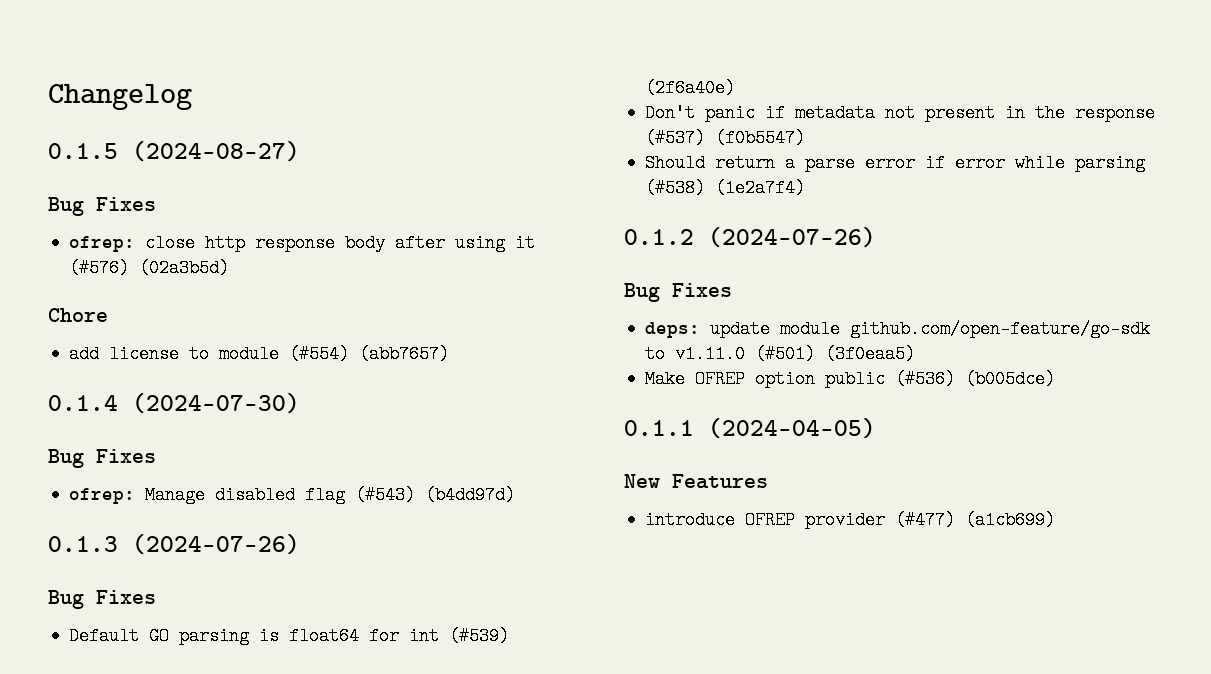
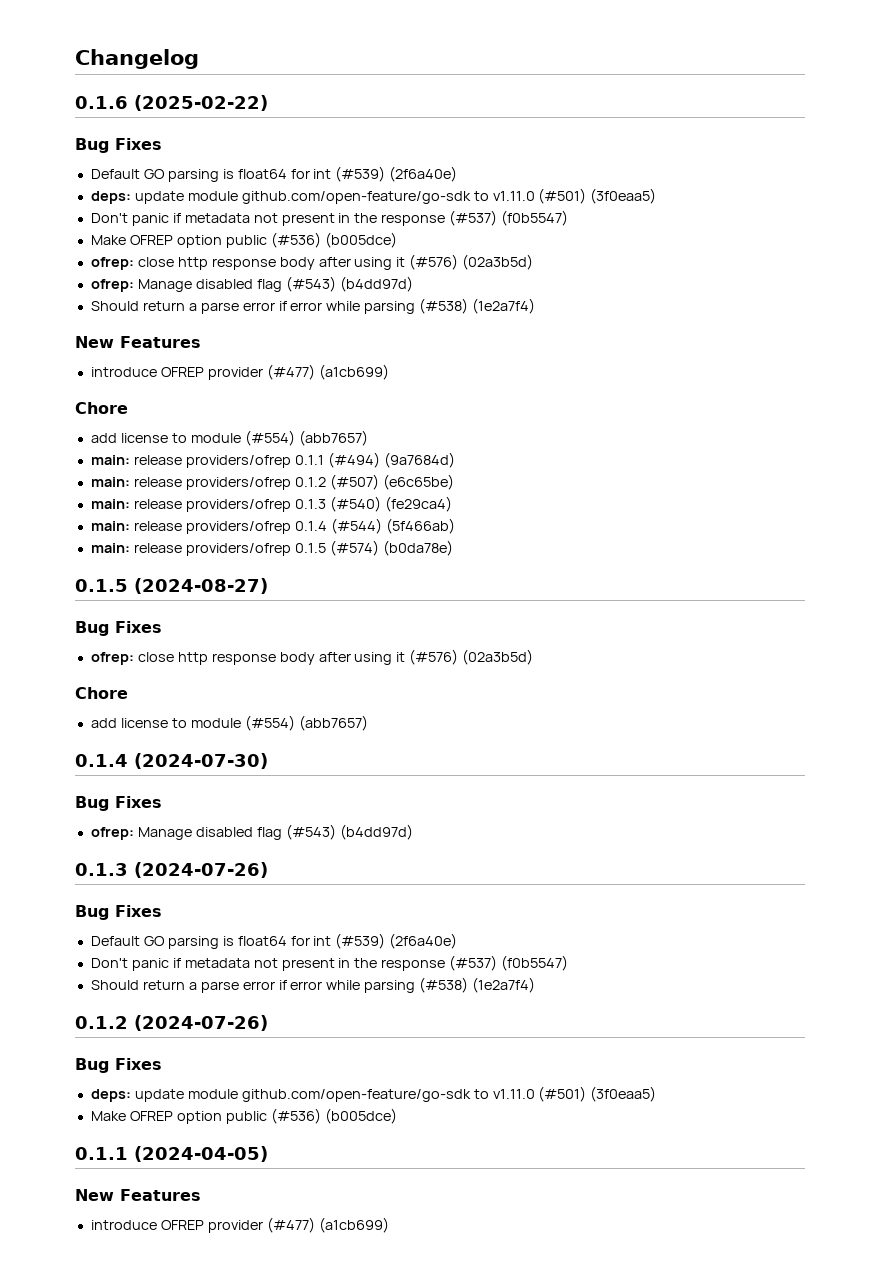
+ 0.1.6 (2025-02-22)
+ Bug Fixes
+ Default GO parsing is float64 for int (#539) (2f6a40e)
+ deps: update module github.com/open-feature/go-sdk to v1.11.0 (#501) (3f0eaa5)
+ Don't panic if metadata not present in the response (#537) (f0b5547)
+ Make OFREP option public (#536) (b005dce)
+ ofrep: close http response body after using it (#576) (02a3b5d)
+ ofrep: Manage disabled flag (#543) (b4dd97d)
+ Should return a parse error if error while parsing (#538) (1e2a7f4)
+ New Features
+ introduce OFREP provider (#477) (a1cb699)
+ Chore
+ add license to module (#554) (abb7657)
+ main: release providers/ofrep 0.1.1 (#494) (9a7684d)
+ main: release providers/ofrep 0.1.2 (#507) (e6c65be)
+ main: release providers/ofrep 0.1.3 (#540) (fe29ca4)
+ main: release providers/ofrep 0.1.4 (#544) (5f466ab)
+ main: release providers/ofrep 0.1.5 (#574) (b0da78e)

